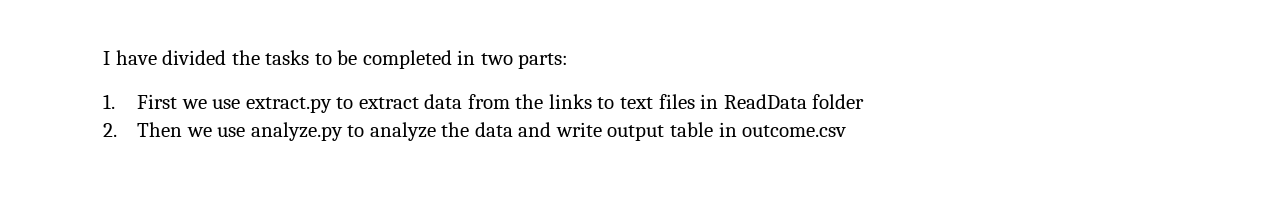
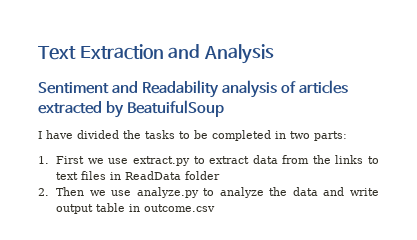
+ Text Extraction and Analysis
+ Sentiment and Readability analysis of articles extracted by BeatuifulSoup

